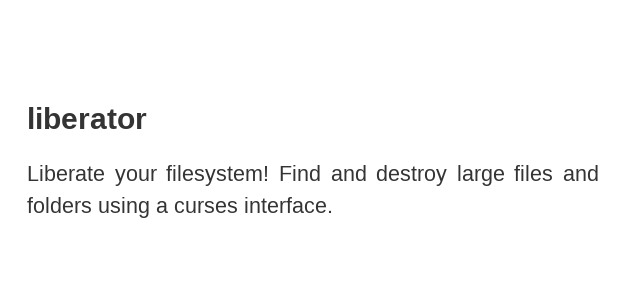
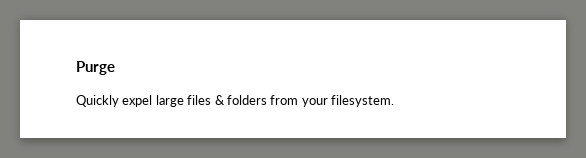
- liberator
- Liberate your filesystem! Find and destroy large files and folders using a curses interface.
+ Purge
+ Quickly expel large files & folders from your filesystem.

